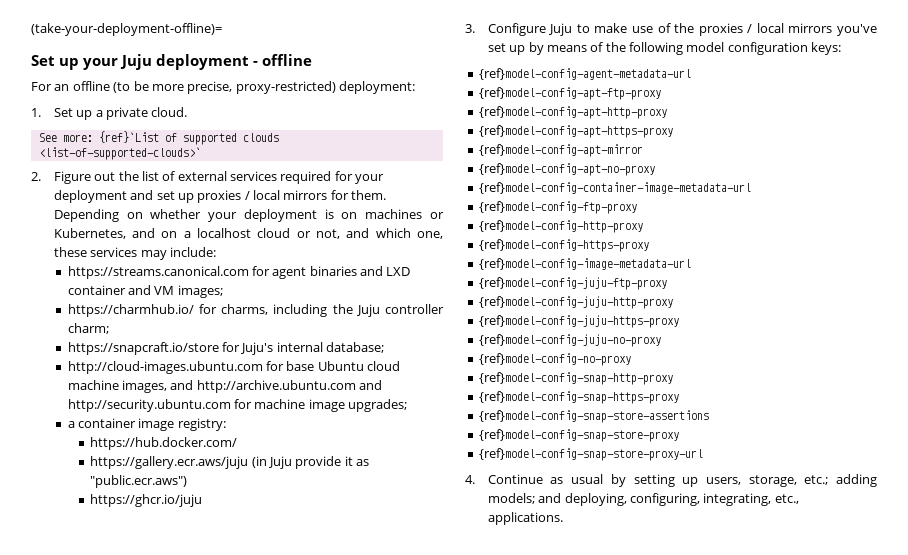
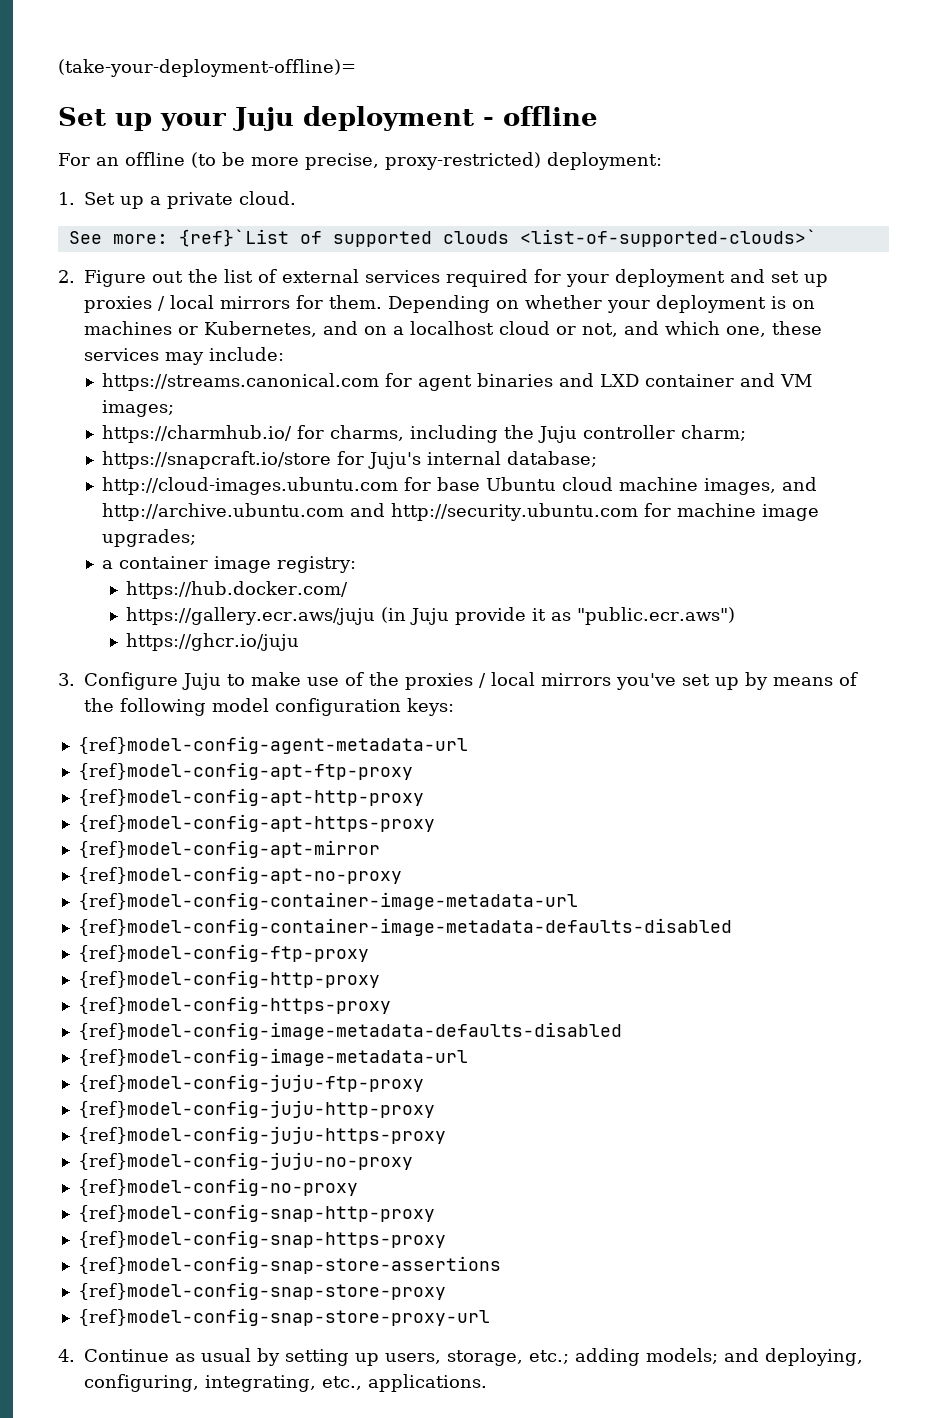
+ {ref}model-config-container-image-metadata-defaults-disabled
+ {ref}model-config-image-metadata-defaults-disabled

